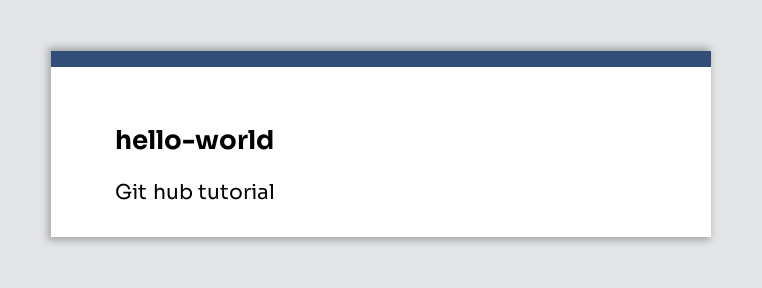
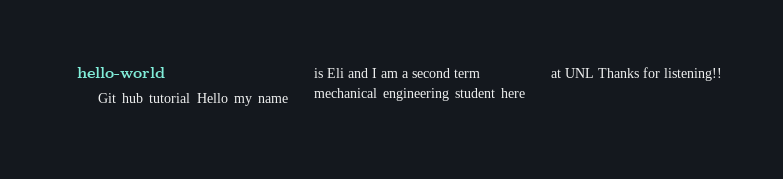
- Git hub tutorial
+ Git hub tutorial Hello my name is Eli and I am a second term mechanical engineering student here at UNL Thanks for listening!!

